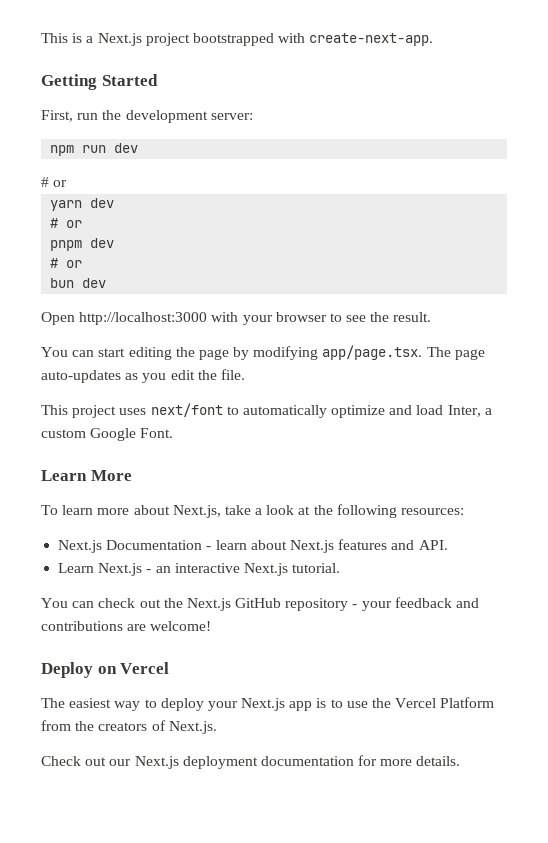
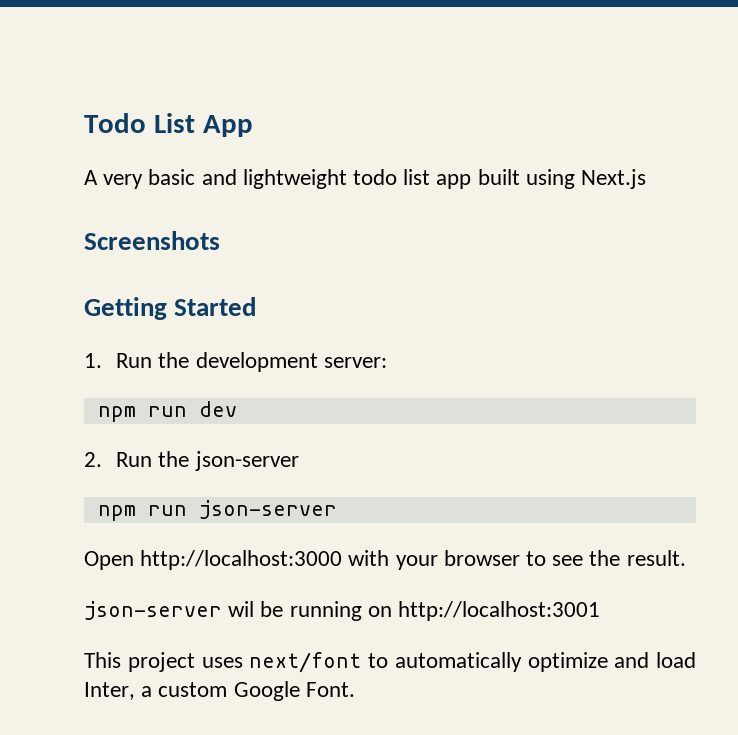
- This is a Next.js project bootstrapped with create-next-app.
+ Todo List App
+ A very basic and lightweight todo list app built using Next.js
+ Screenshots
- First, run the development server:
+ 1. Run the development server:
  npm run dev
- # or
- yarn dev
- # or
- pnpm dev
- # or
- bun dev
+ 2. Run the json-server
+ npm run json-server
- You can start editing the page by modifying app/page.tsx. The page auto-updates as you edit the file.
+ json-server wil be running on http://localhost:3001
- Learn More
- To learn more about Next.js, take a look at the following resources:
- Next.js Documentation - learn about Next.js features and API.
- Learn Next.js - an interactive Next.js tutorial.
- You can check out the Next.js GitHub repository - your feedback and contributions are welcome!
- Deploy on Vercel
- The easiest way to deploy your Next.js app is to use the Vercel Platform from the creators of Next.js.
- Check out our Next.js deployment documentation for more details.

